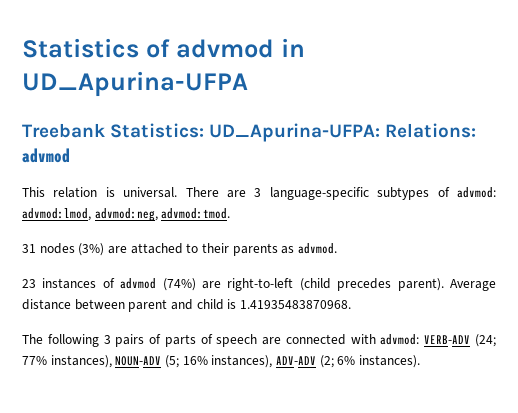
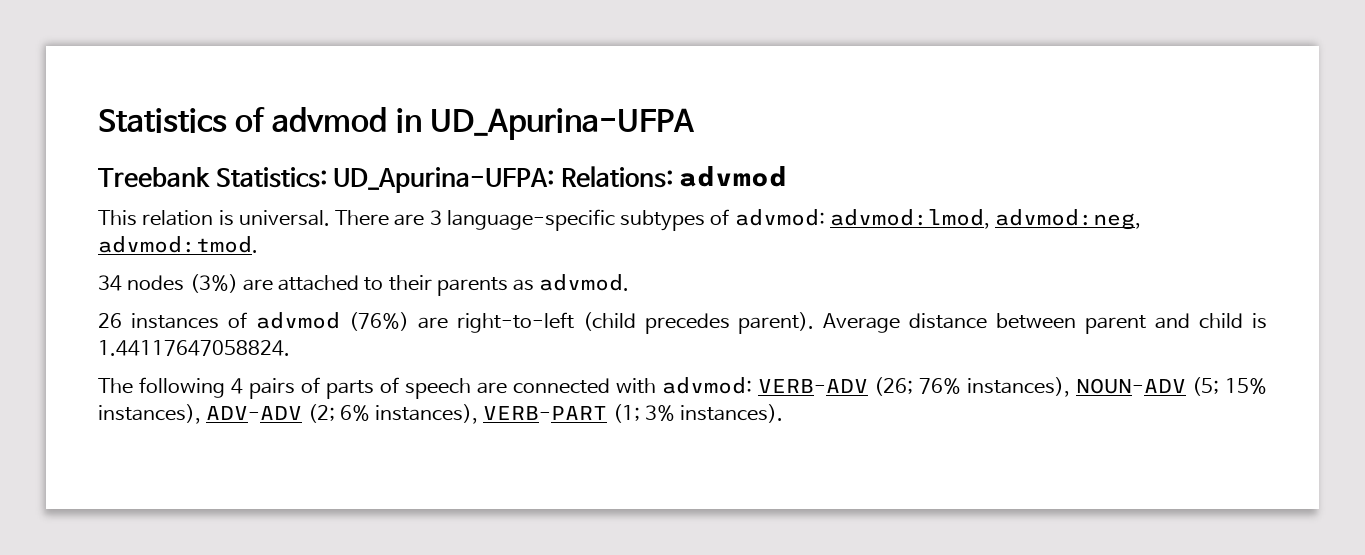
- 31 nodes (3%) are attached to their parents as advmod.
+ 34 nodes (3%) are attached to their parents as advmod.
- 23 instances of advmod (74%) are right-to-left (child precedes parent).
+ 26 instances of advmod (76%) are right-to-left (child precedes parent).
- Average distance between parent and child is 1.41935483870968.
+ Average distance between parent and child is 1.44117647058824.
- The following 3 pairs of parts of speech are connected with advmod: VERB-ADV (24; 77% instances), NOUN-ADV (5; 16% instances), ADV-ADV (2; 6% instances).
+ The following 4 pairs of parts of speech are connected with advmod: VERB-ADV (26; 76% instances), NOUN-ADV (5; 15% instances), ADV-ADV (2; 6% instances), VERB-PART (1; 3% instances).

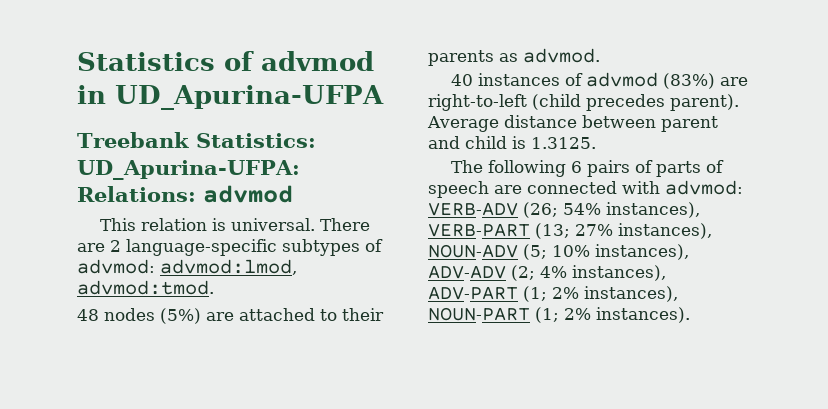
- There are 3 language-specific subtypes of advmod: advmod:lmod, advmod:neg, advmod:tmod.
+ There are 2 language-specific subtypes of advmod: advmod:lmod, advmod:tmod.
- 34 nodes (3%) are attached to their parents as advmod.
+ 48 nodes (5%) are attached to their parents as advmod.
- 26 instances of advmod (76%) are right-to-left (child precedes parent).
+ 40 instances of advmod (83%) are right-to-left (child precedes parent).
- Average distance between parent and child is 1.44117647058824.
+ Average distance between parent and child is 1.3125.
- The following 4 pairs of parts of speech are connected with advmod: VERB-ADV (26; 76% instances), NOUN-ADV (5; 15% instances), ADV-ADV (2; 6% instances), VERB-PART (1; 3% instances).
+ The following 6 pairs of parts of speech are connected with advmod: VERB-ADV (26; 54% instances), VERB-PART (13; 27% instances), NOUN-ADV (5; 10% instances), ADV-ADV (2; 4% instances), ADV-PART (1; 2% instances), NOUN-PART (1; 2% instances).

